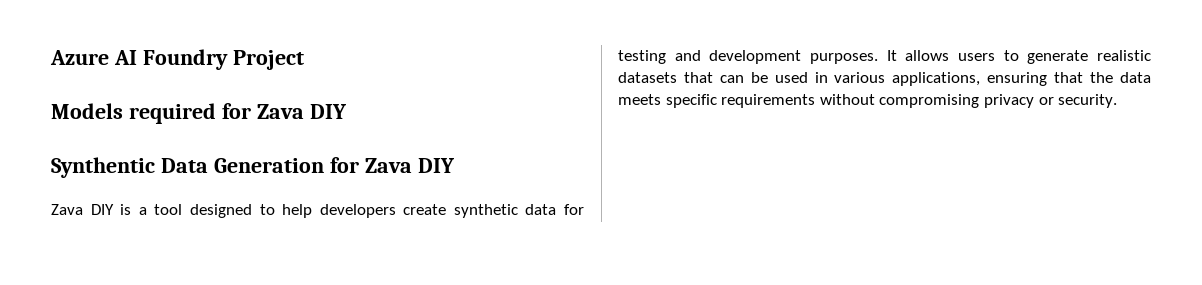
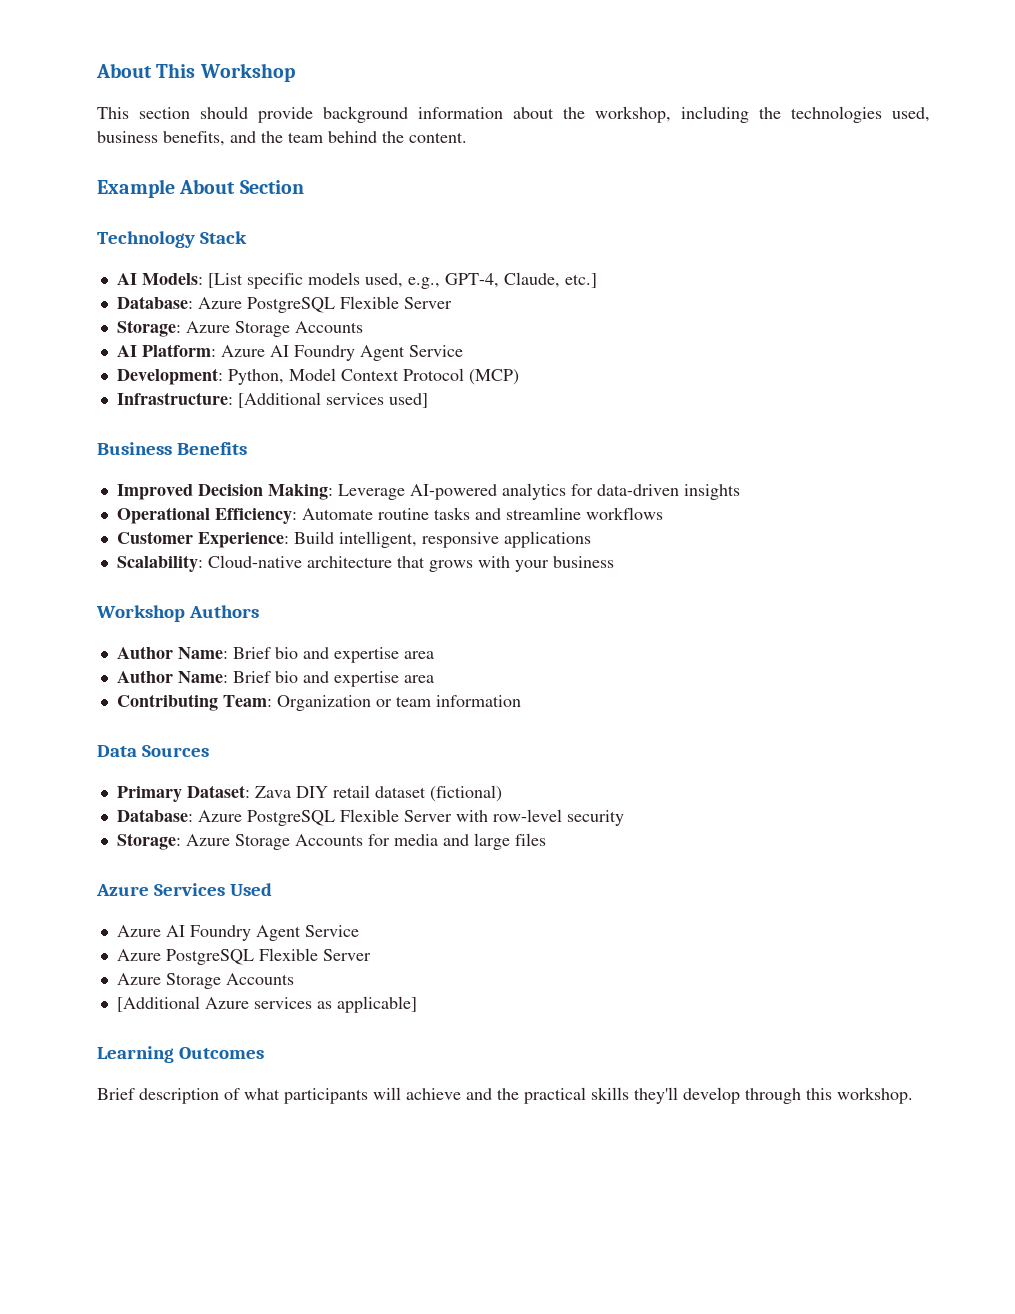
- Azure AI Foundry Project
- Models required for Zava DIY
- Synthentic Data Generation for Zava DIY
- Zava DIY is a tool designed to help developers create synthetic data for testing and development purposes. It allows users to generate realistic datasets that can be used in various applications, ensuring that the data meets specific requirements without compromising privacy or security.
+ About This Workshop
+ This section should provide background information about the workshop, including the technologies used, business benefits, and the team behind the content.
+ Example About Section
+ Technology Stack
+ AI Models: [List specific models used, e.g., GPT-4, Claude, etc.]
+ Database: Azure PostgreSQL Flexible Server
+ Storage: Azure Storage Accounts
+ AI Platform: Azure AI Foundry Agent Service
+ Development: Python, Model Context Protocol (MCP)
+ Infrastructure: [Additional services used]
+ Business Benefits
+ Improved Decision Making: Leverage AI-powered analytics for data-driven insights
+ Operational Efficiency: Automate routine tasks and streamline workflows
+ Customer Experience: Build intelligent, responsive applications
+ Scalability: Cloud-native architecture that grows with your business
+ Workshop Authors
+ Author Name: Brief bio and expertise area
+ Author Name: Brief bio and expertise area
+ Contributing Team: Organization or team information
+ Data Sources
+ Primary Dataset: Zava DIY retail dataset (fictional)
+ Database: Azure PostgreSQL Flexible Server with row-level security
+ Storage: Azure Storage Accounts for media and large files
+ Azure Services Used
+ Azure AI Foundry Agent Service
+ Azure PostgreSQL Flexible Server
+ Azure Storage Accounts
+ [Additional Azure services as applicable]
+ Learning Outcomes
+ Brief description of what participants will achieve and the practical skills they'll develop through this workshop.

